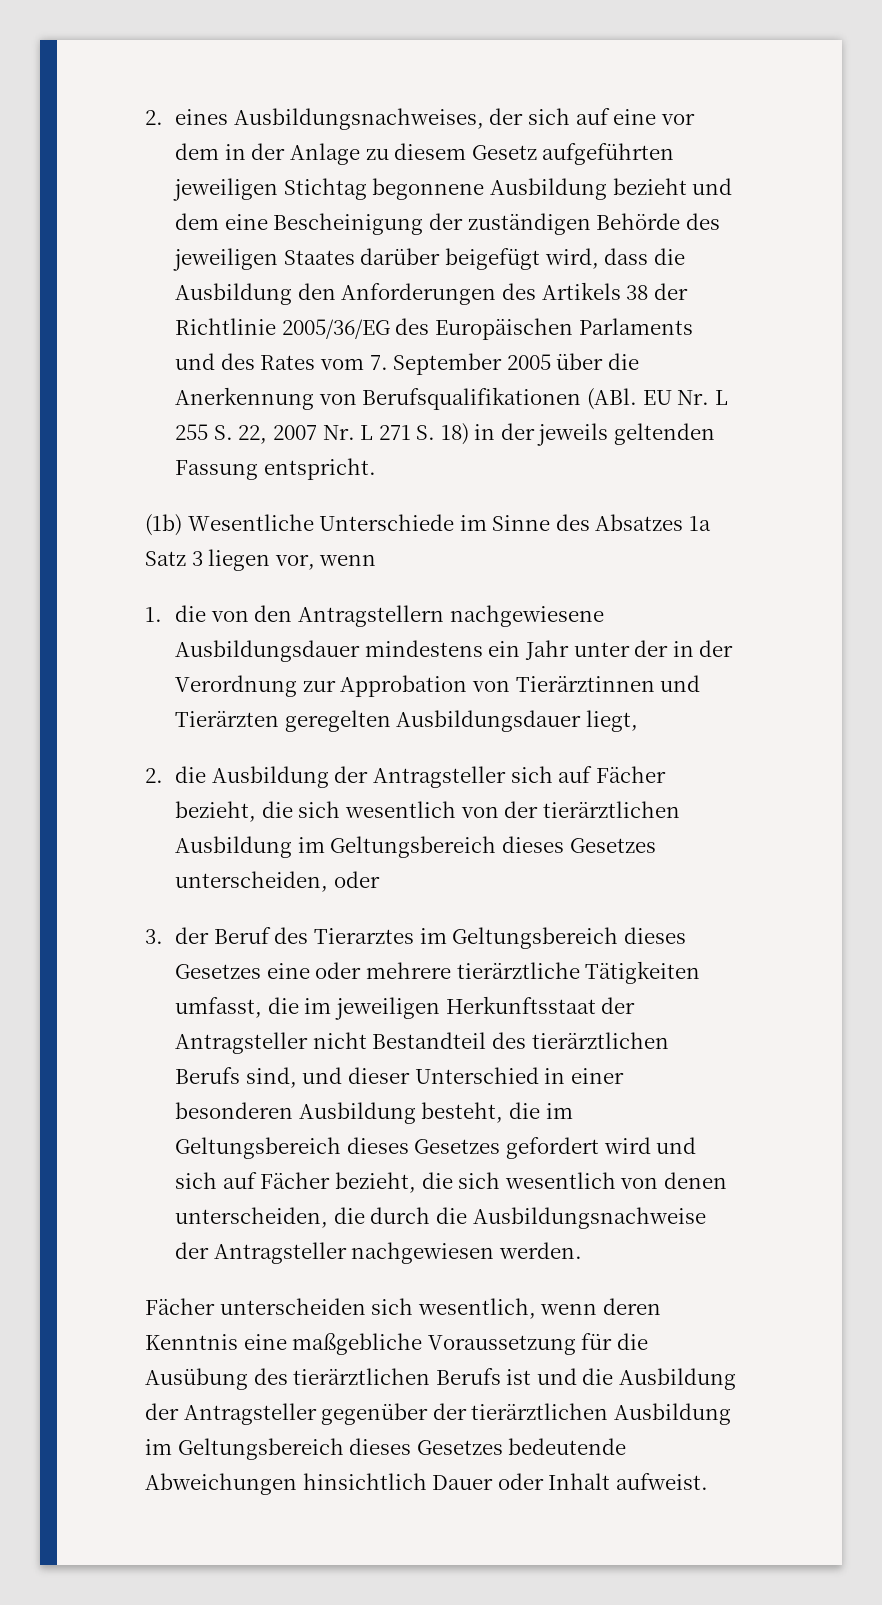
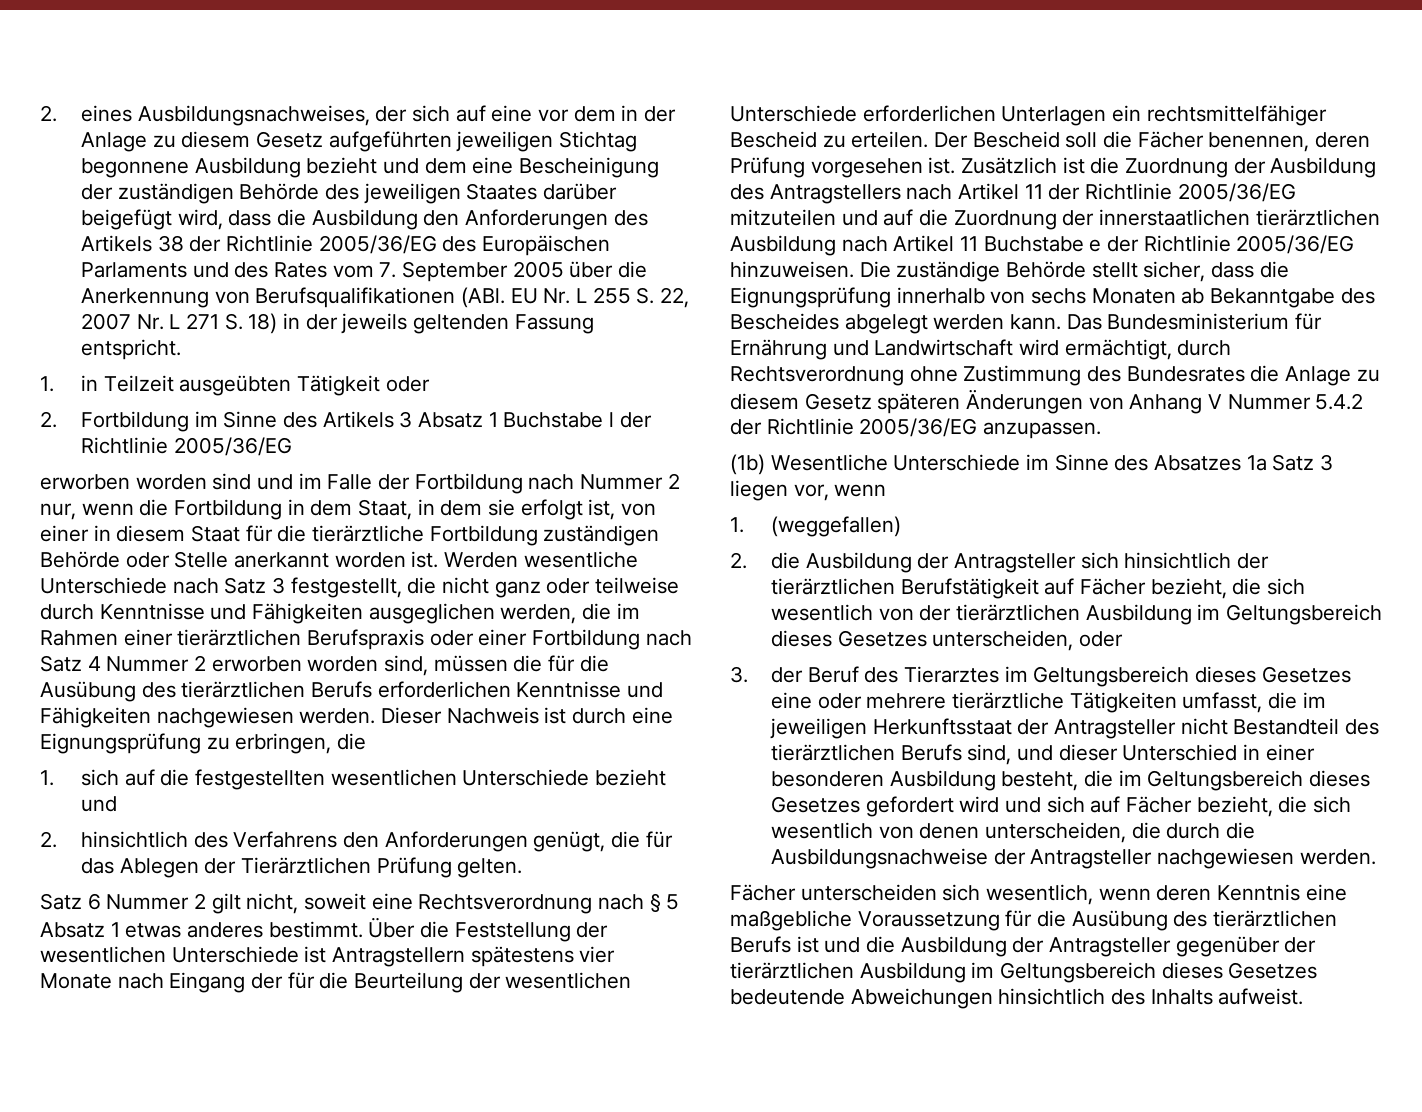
+ 1. in Teilzeit ausgeübten Tätigkeit oder
+ 2. Fortbildung im Sinne des Artikels 3 Absatz 1 Buchstabe l der Richtlinie 2005/36/EG
+ erworben worden sind und im Falle der Fortbildung nach Nummer 2 nur, wenn die Fortbildung in dem Staat, in dem sie erfolgt ist, von einer in diesem Staat für die tierärztliche Fortbildung zuständigen Behörde oder Stelle anerkannt worden ist. Werden wesentliche Unterschiede nach Satz 3 festgestellt, die nicht ganz oder teilweise durch Kenntnisse und Fähigkeiten ausgeglichen werden, die im Rahmen einer tierärztlichen Berufspraxis oder einer Fortbildung nach Satz 4 Nummer 2 erworben worden sind, müssen die für die Ausübung des tierärztlichen Berufs erforderlichen Kenntnisse und Fähigkeiten nachgewiesen werden. Dieser Nachweis ist durch eine Eignungsprüfung zu erbringen, die
+ 1. sich auf die festgestellten wesentlichen Unterschiede bezieht und
+ 2. hinsichtlich des Verfahrens den Anforderungen genügt, die für das Ablegen der Tierärztlichen Prüfung gelten.
+ Satz 6 Nummer 2 gilt nicht, soweit eine Rechtsverordnung nach § 5 Absatz 1 etwas anderes bestimmt. Über die Feststellung der wesentlichen Unterschiede ist Antragstellern spätestens vier Monate nach Eingang der für die Beurteilung der wesentlichen Unterschiede erforderlichen Unterlagen ein rechtsmittelfähiger Bescheid zu erteilen. Der Bescheid soll die Fächer benennen, deren Prüfung vorgesehen ist. Zusätzlich ist die Zuordnung der Ausbildung des Antragstellers nach Artikel 11 der Richtlinie 2005/36/EG mitzuteilen und auf die Zuordnung der innerstaatlichen tierärztlichen Ausbildung nach Artikel 11 Buchstabe e der Richtlinie 2005/36/EG hinzuweisen. Die zuständige Behörde stellt sicher, dass die Eignungsprüfung innerhalb von sechs Monaten ab Bekanntgabe des Bescheides abgelegt werden kann. Das Bundesministerium für Ernährung und Landwirtschaft wird ermächtigt, durch Rechtsverordnung ohne Zustimmung des Bundesrates die Anlage zu diesem Gesetz späteren Änderungen von Anhang V Nummer 5.4.2 der Richtlinie 2005/36/EG anzupassen.
- 1. die von den Antragstellern nachgewiesene Ausbildungsdauer mindestens ein Jahr unter der in der Verordnung zur Approbation von Tierärztinnen und Tierärzten geregelten Ausbildungsdauer liegt,
+ 1. (weggefallen)
- 2. die Ausbildung der Antragsteller sich auf Fächer bezieht, die sich wesentlich von der tierärztlichen Ausbildung im Geltungsbereich dieses Gesetzes unterscheiden, oder
+ 2. die Ausbildung der Antragsteller sich hinsichtlich der tierärztlichen Berufstätigkeit auf Fächer bezieht, die sich wesentlich von der tierärztlichen Ausbildung im Geltungsbereich dieses Gesetzes unterscheiden, oder
- Fächer unterscheiden sich wesentlich, wenn deren Kenntnis eine maßgebliche Voraussetzung für die Ausübung des tierärztlichen Berufs ist und die Ausbildung der Antragsteller gegenüber der tierärztlichen Ausbildung im Geltungsbereich dieses Gesetzes bedeutende Abweichungen hinsichtlich Dauer oder Inhalt aufweist.
+ Fächer unterscheiden sich wesentlich, wenn deren Kenntnis eine maßgebliche Voraussetzung für die Ausübung des tierärztlichen Berufs ist und die Ausbildung der Antragsteller gegenüber der tierärztlichen Ausbildung im Geltungsbereich dieses Gesetzes bedeutende Abweichungen hinsichtlich des Inhalts aufweist.

